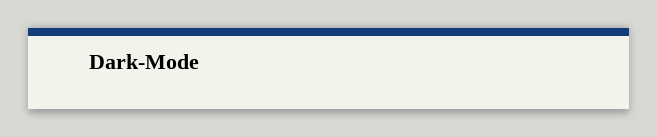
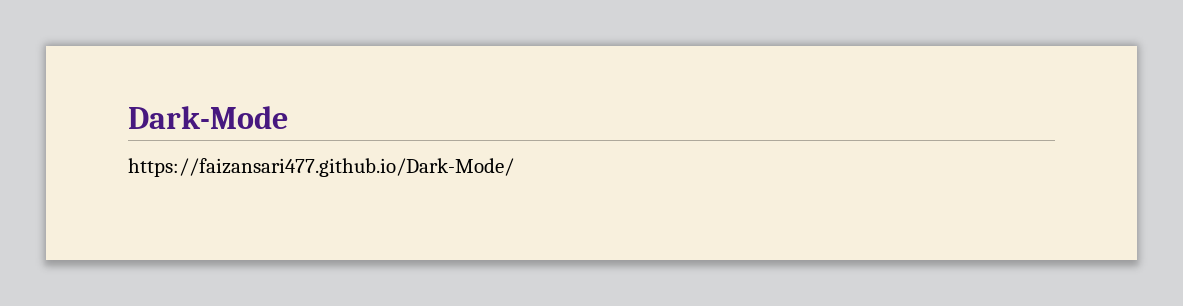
+ https://faizansari477.github.io/Dark-Mode/

